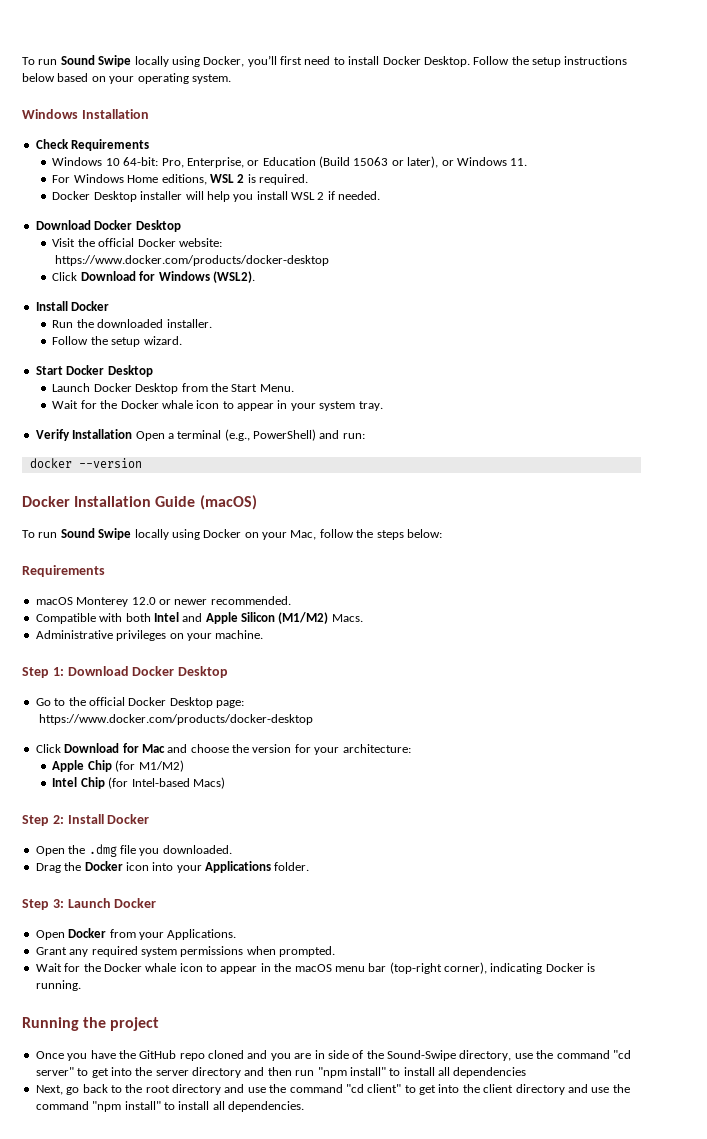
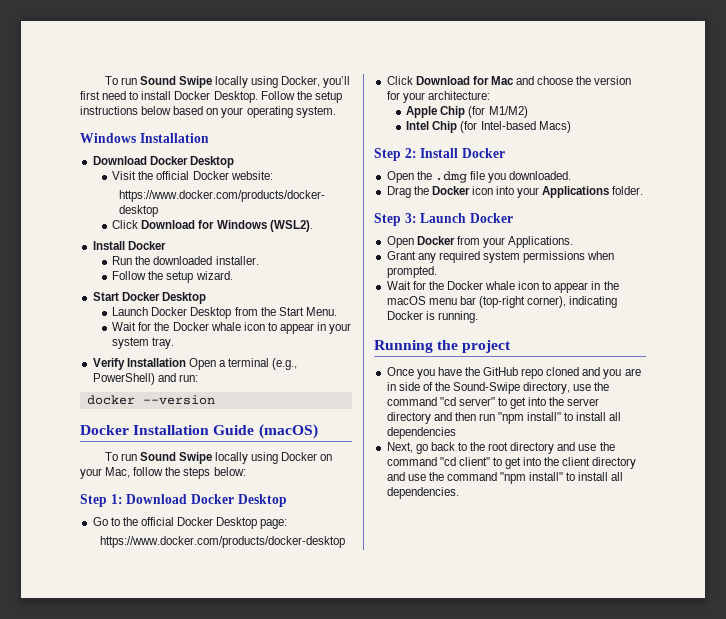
- Check Requirements
- Windows 10 64-bit: Pro, Enterprise, or Education (Build 15063 or later), or Windows 11.
- For Windows Home editions, WSL 2 is required.
- Docker Desktop installer will help you install WSL 2 if needed.
  To run Sound Swipe locally using Docker on your Mac, follow the steps below:
- Requirements
- macOS Monterey 12.0 or newer recommended.
- Compatible with both Intel and Apple Silicon (M1/M2) Macs.
- Administrative privileges on your machine.

